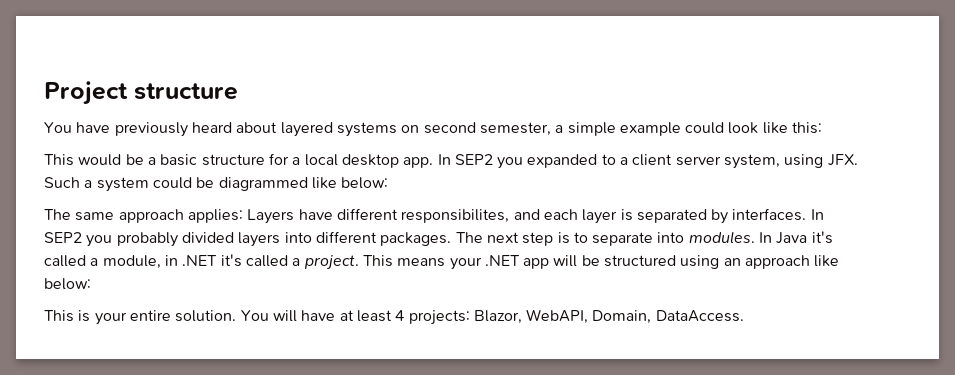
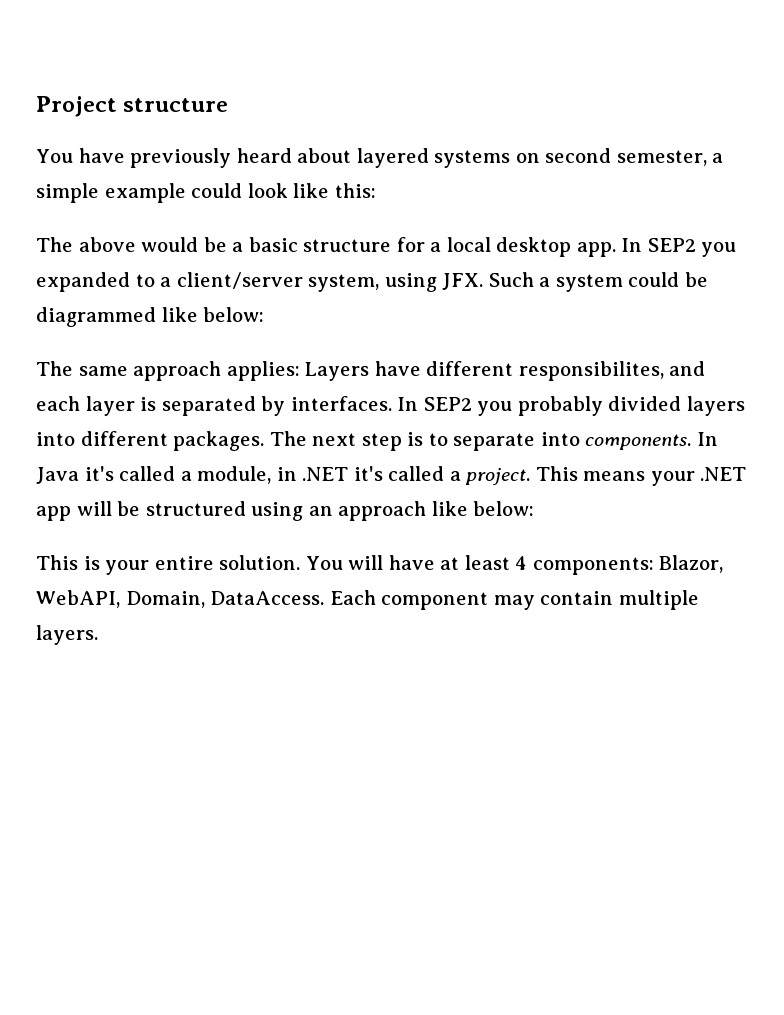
- This would be a basic structure for a local desktop app.
+ The above would be a basic structure for a local desktop app.
- In SEP2 you expanded to a client server system, using JFX. Such a system could be diagrammed like below:
+ In SEP2 you expanded to a client/server system, using JFX. Such a system could be diagrammed like below:
- The next step is to separate into modules.
+ The next step is to separate into components.
- You will have at least 4 projects: Blazor, WebAPI, Domain, DataAccess.
+ You will have at least 4 components: Blazor, WebAPI, Domain, DataAccess.
+ Each component may contain multiple layers.

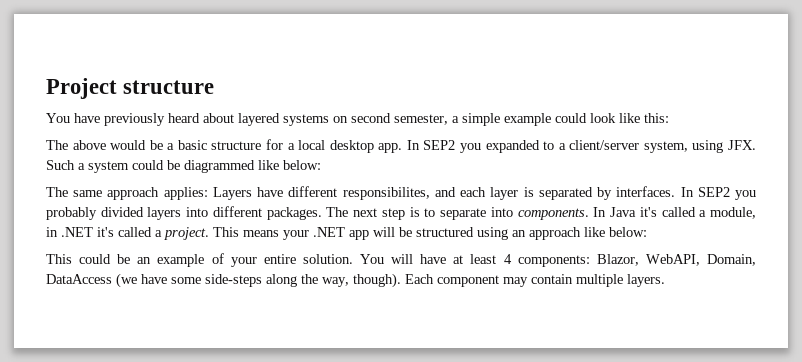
- This is your entire solution.
+ This could be an example of your entire solution.
- You will have at least 4 components: Blazor, WebAPI, Domain, DataAccess.
+ You will have at least 4 components: Blazor, WebAPI, Domain, DataAccess (we have some side-steps along the way, though).

